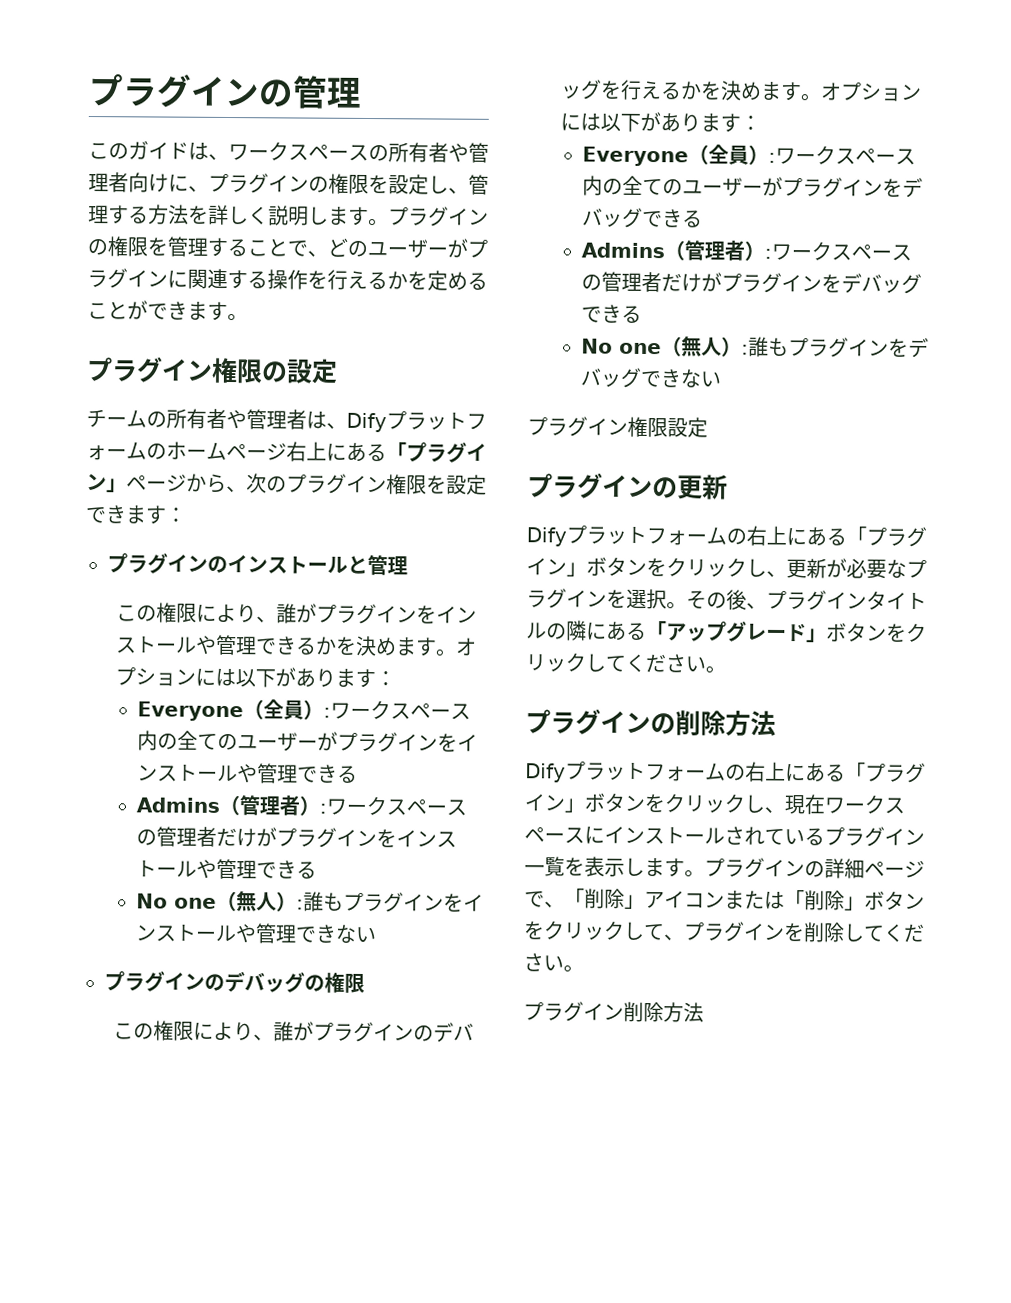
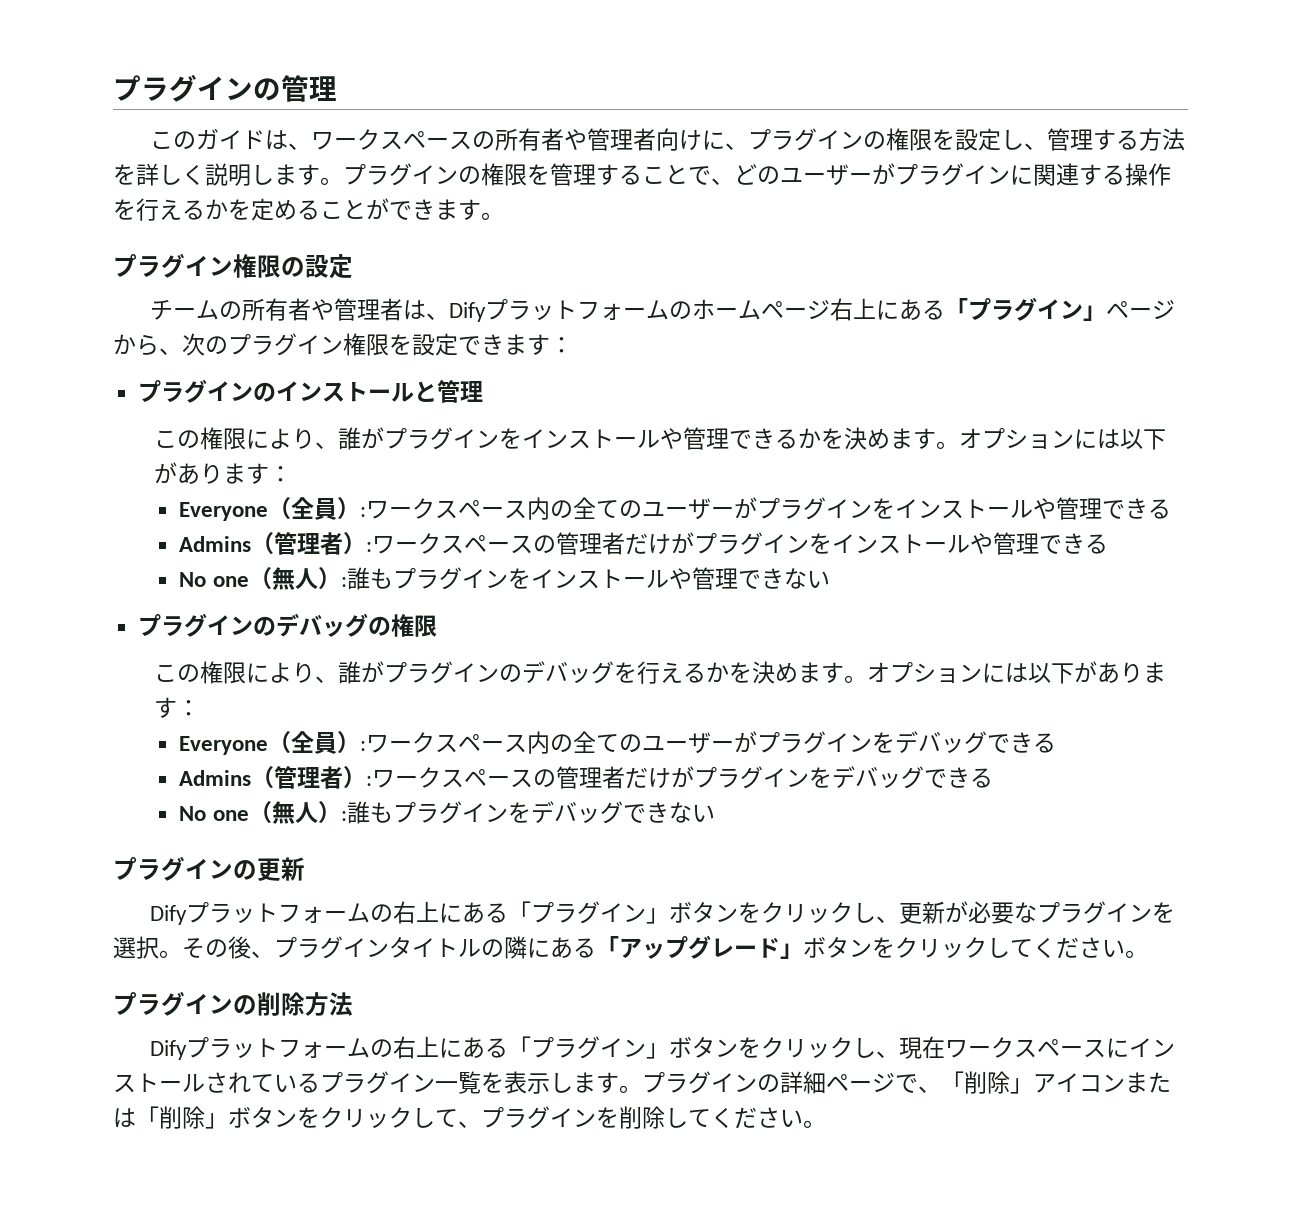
- プラグイン権限設定
- プラグイン削除方法

